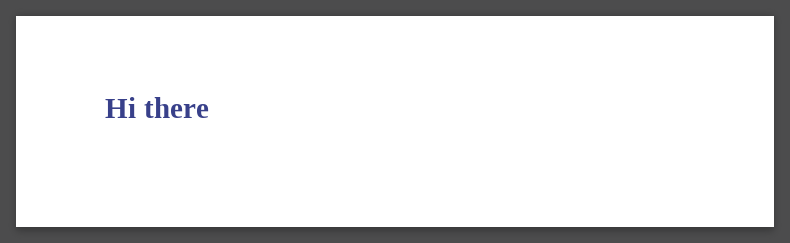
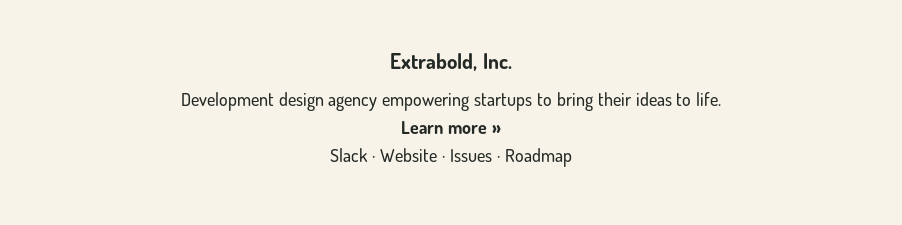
- Hi there
+ Extrabold, Inc.
+ Development design agency empowering startups to bring their ideas to life.
+ Learn more »
+ Slack · Website · Issues · Roadmap

